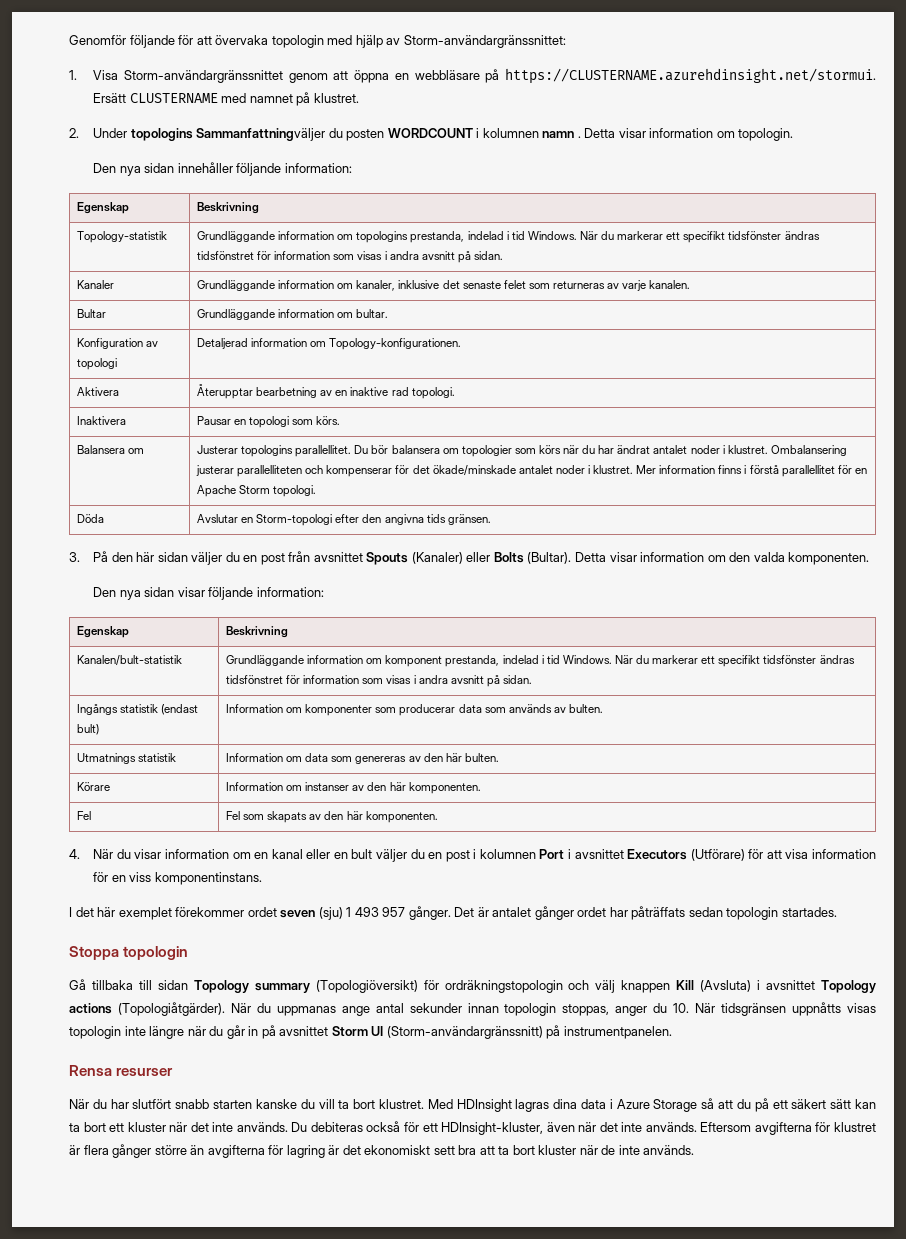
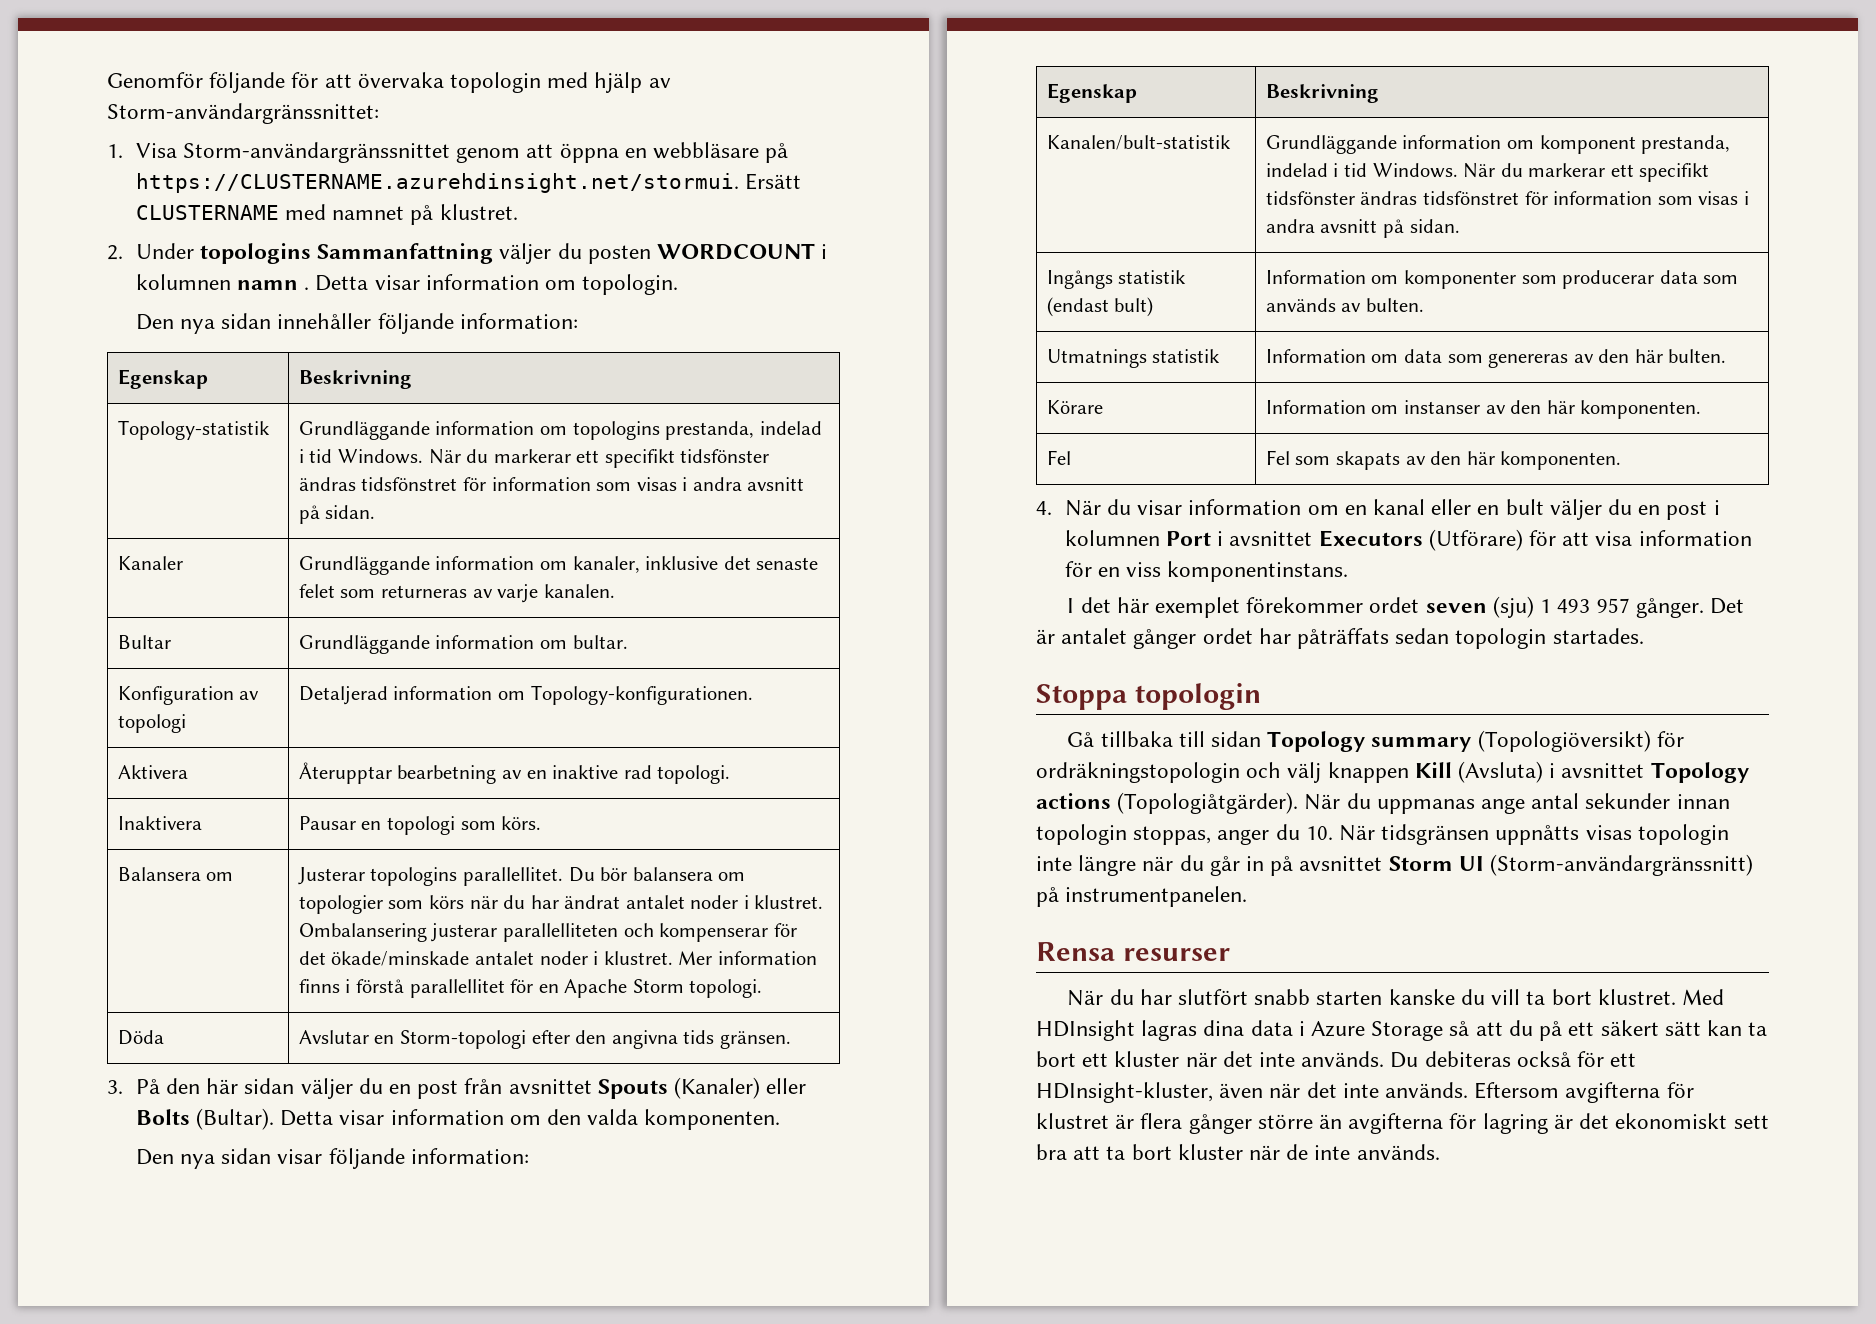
- 2. Under topologins Sammanfattningväljer du posten WORDCOUNT i kolumnen namn .
+ 2. Under topologins Sammanfattning väljer du posten WORDCOUNT i kolumnen namn .

